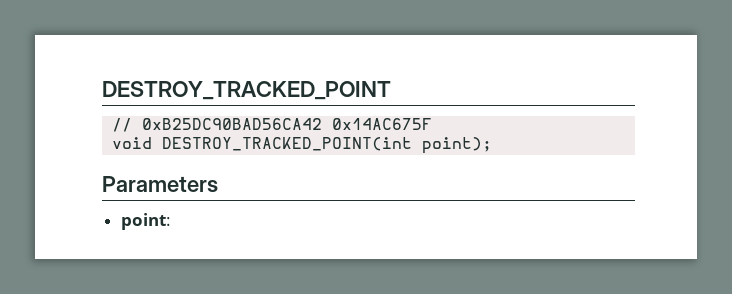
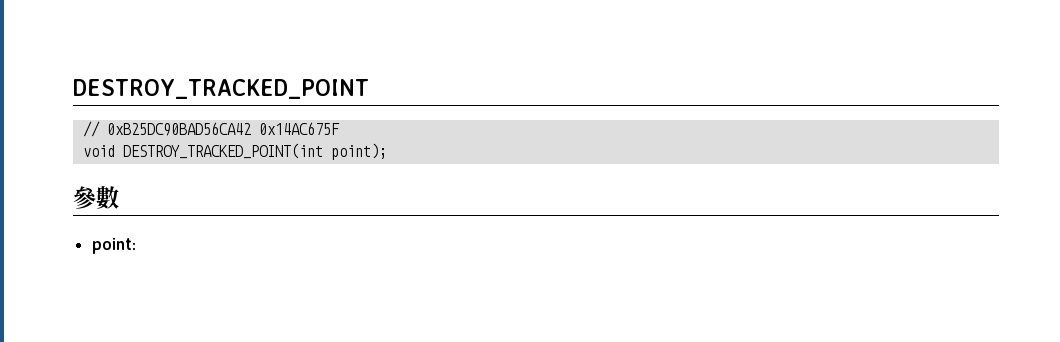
- Parameters
+ 參數

